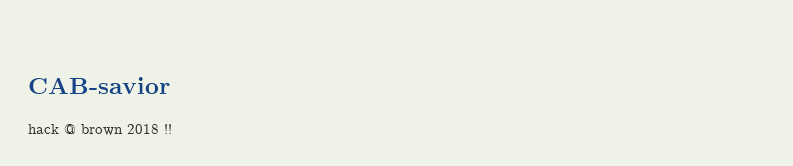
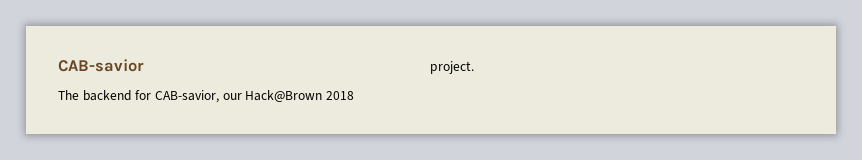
- hack @ brown 2018 !!
+ The backend for CAB-savior, our Hack@Brown 2018 project.

